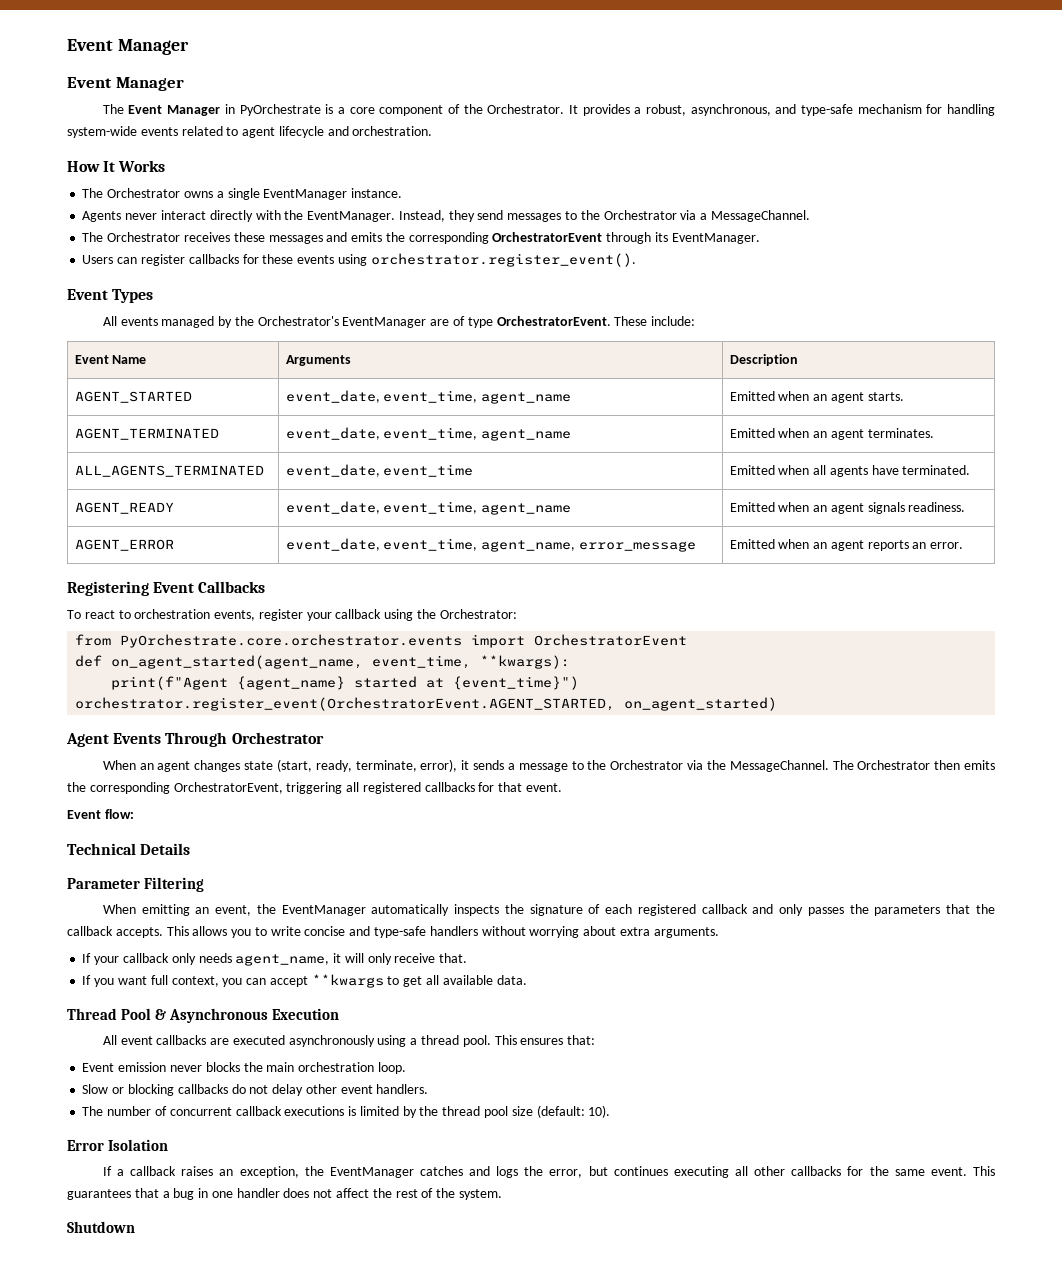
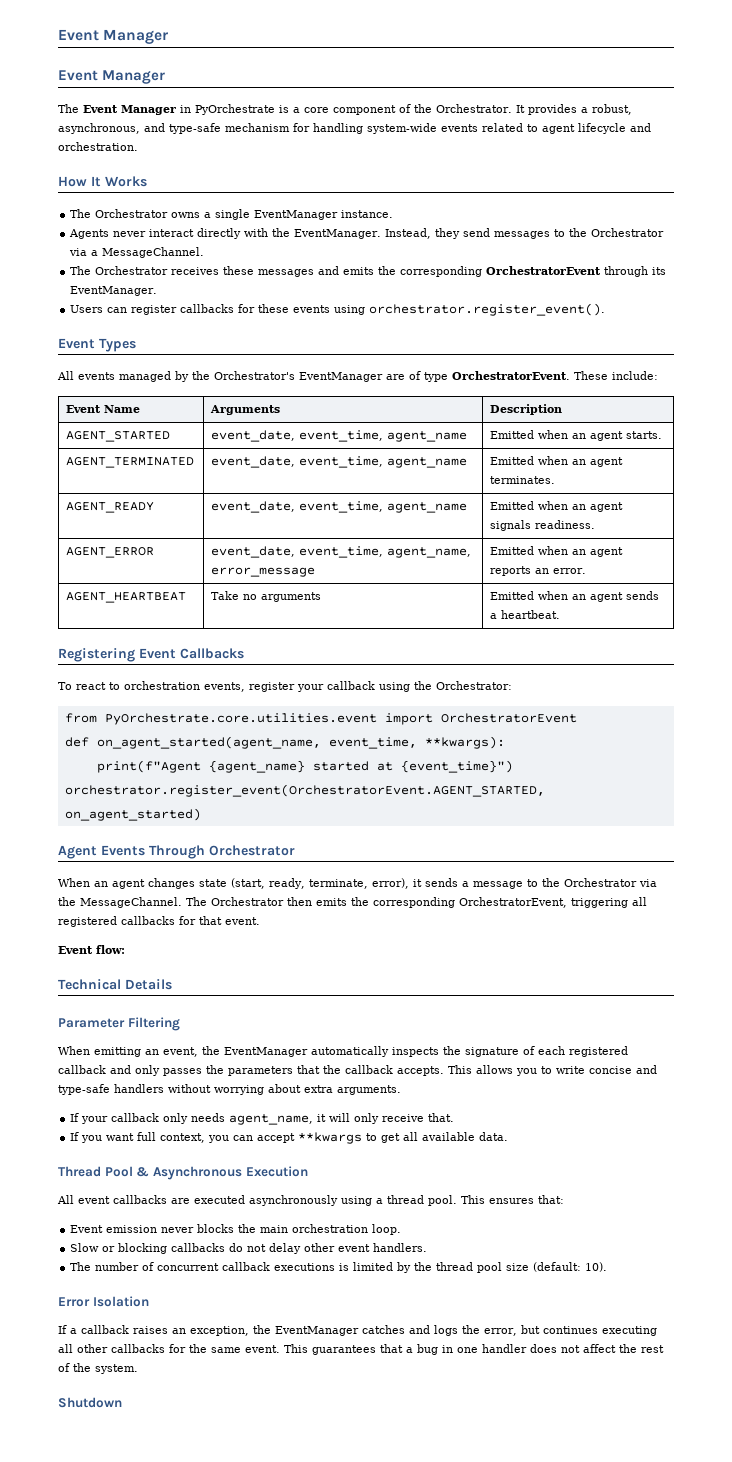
- ALL_AGENTS_TERMINATED | event_date, event_time | Emitted when all agents have terminated.
+ AGENT_HEARTBEAT | Take no arguments | Emitted when an agent sends a heartbeat.
- from PyOrchestrate.core.orchestrator.events import OrchestratorEvent
+ from PyOrchestrate.core.utilities.event import OrchestratorEvent

